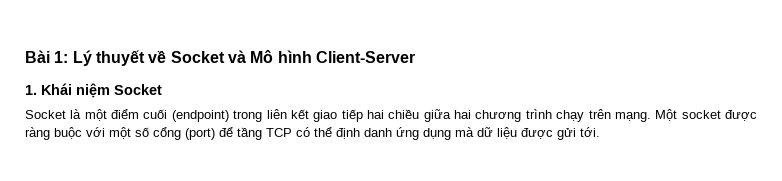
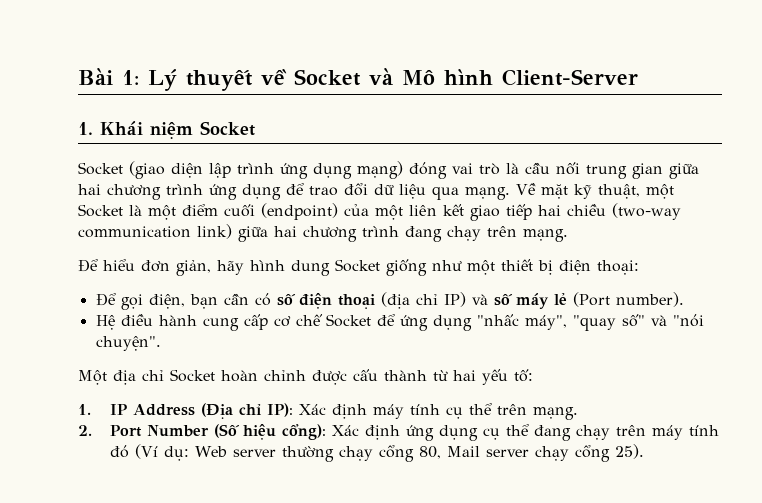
- Socket là một điểm cuối (endpoint) trong liên kết giao tiếp hai chiều giữa hai chương trình chạy trên mạng. Một socket được ràng buộc với một số cổng (port) để tầng TCP có thể định danh ứng dụng mà dữ liệu được gửi tới.
+ Socket (giao diện lập trình ứng dụng mạng) đóng vai trò là cầu nối trung gian giữa hai chương trình ứng dụng để trao đổi dữ liệu qua mạng. Về mặt kỹ thuật, một Socket là một điểm cuối (endpoint) của một liên kết giao tiếp hai chiều (two-way communication link) giữa hai chương trình đang chạy trên mạng.
+ Để hiểu đơn giản, hãy hình dung Socket giống như một thiết bị điện thoại:
+ Để gọi điện, bạn cần có số điện thoại (địa chỉ IP) và số máy lẻ (Port number).
+ Hệ điều hành cung cấp cơ chế Socket để ứng dụng "nhấc máy", "quay số" và "nói chuyện".
+ Một địa chỉ Socket hoàn chỉnh được cấu thành từ hai yếu tố:
+ 1. IP Address (Địa chỉ IP): Xác định máy tính cụ thể trên mạng.
+ 2. Port Number (Số hiệu cổng): Xác định ứng dụng cụ thể đang chạy trên máy tính đó (Ví dụ: Web server thường chạy cổng 80, Mail server chạy cổng 25).

